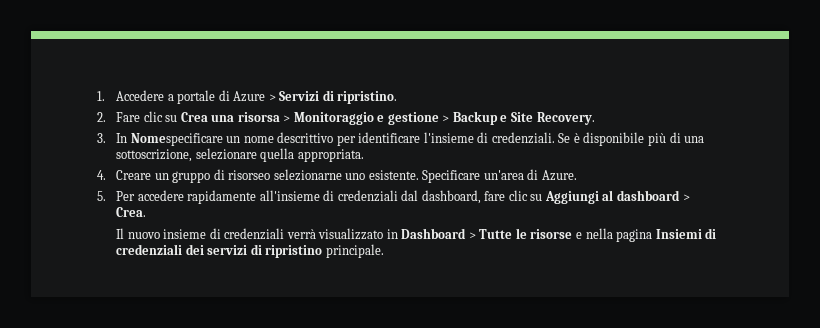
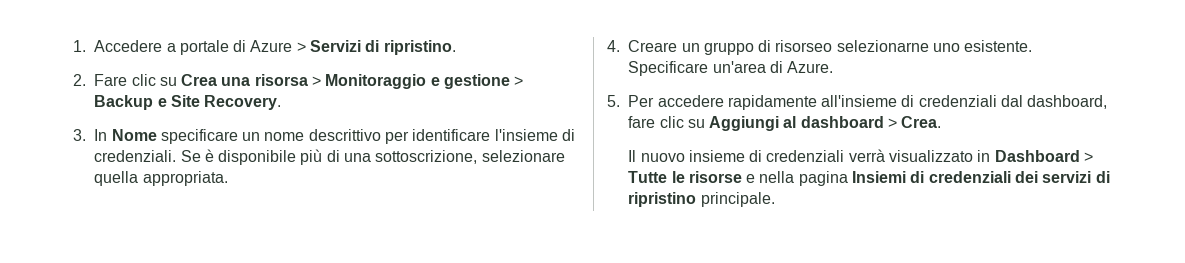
- 3. In Nomespecificare un nome descrittivo per identificare l'insieme di credenziali.
+ 3. In Nome specificare un nome descrittivo per identificare l'insieme di credenziali.

